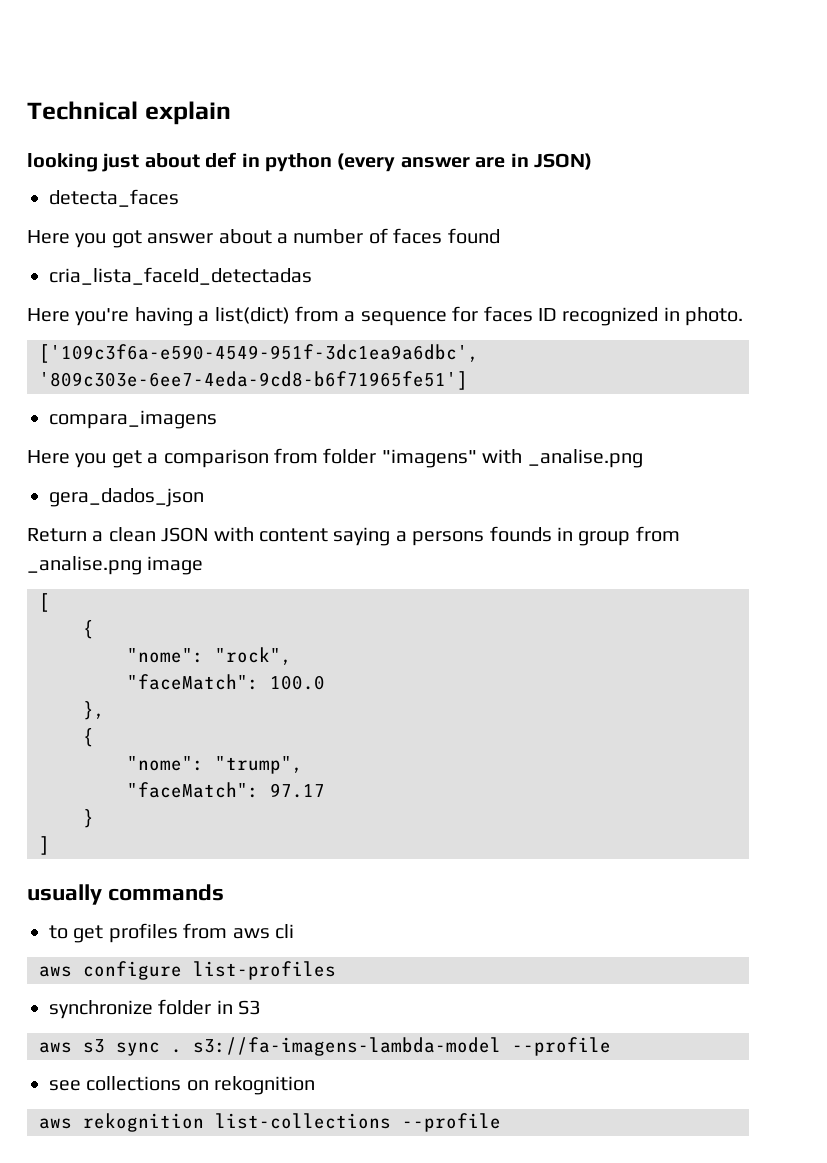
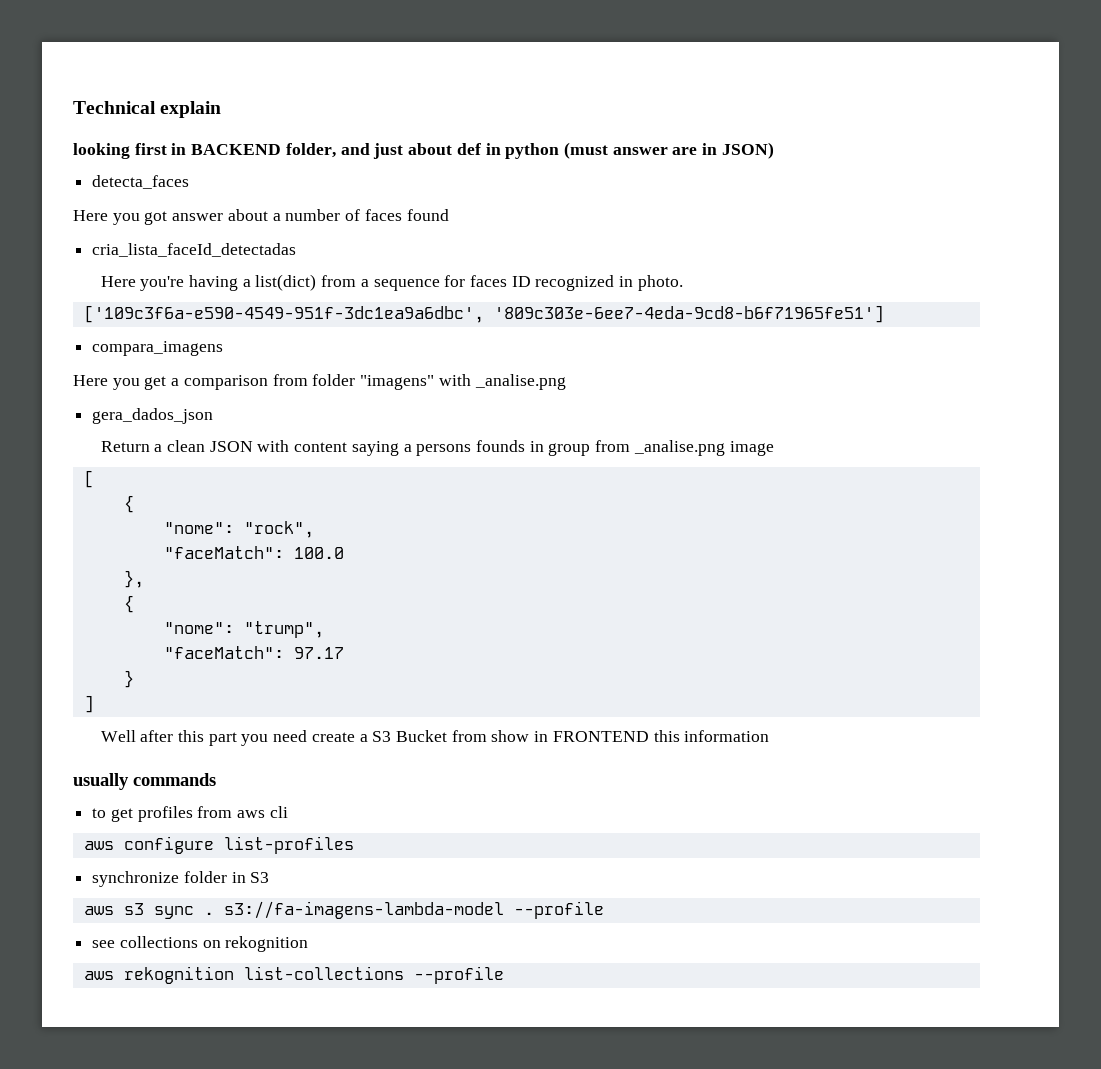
- looking just about def in python (every answer are in JSON)
+ looking first in BACKEND folder, and just about def in python (must answer are in JSON)
+ Well after this part you need create a S3 Bucket from show in FRONTEND this information

